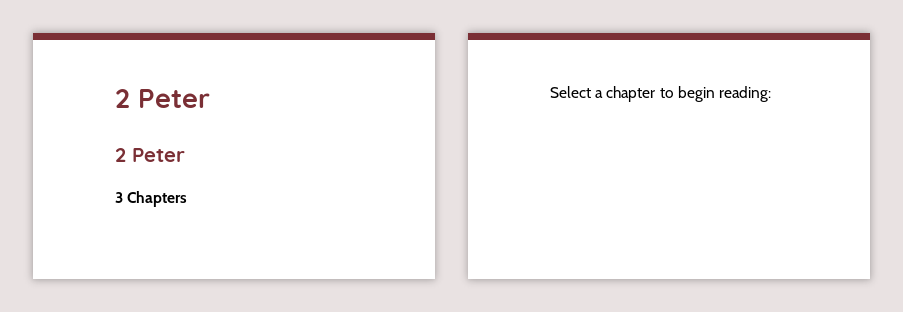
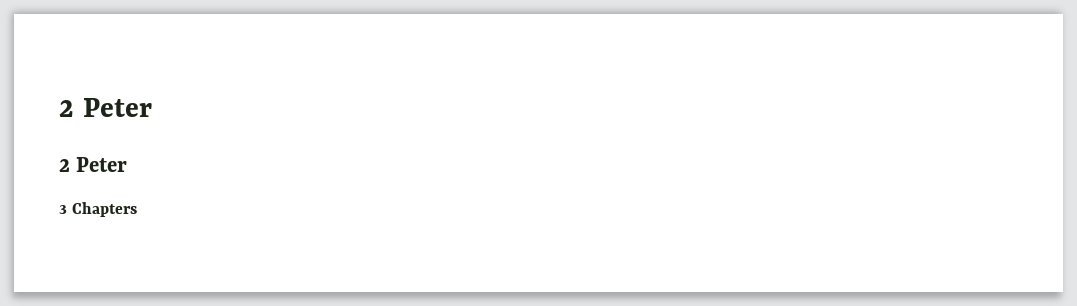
- Select a chapter to begin reading:

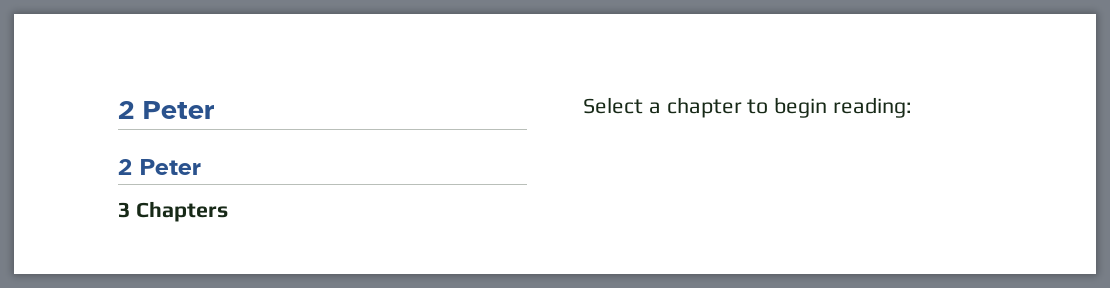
+ Select a chapter to begin reading:

